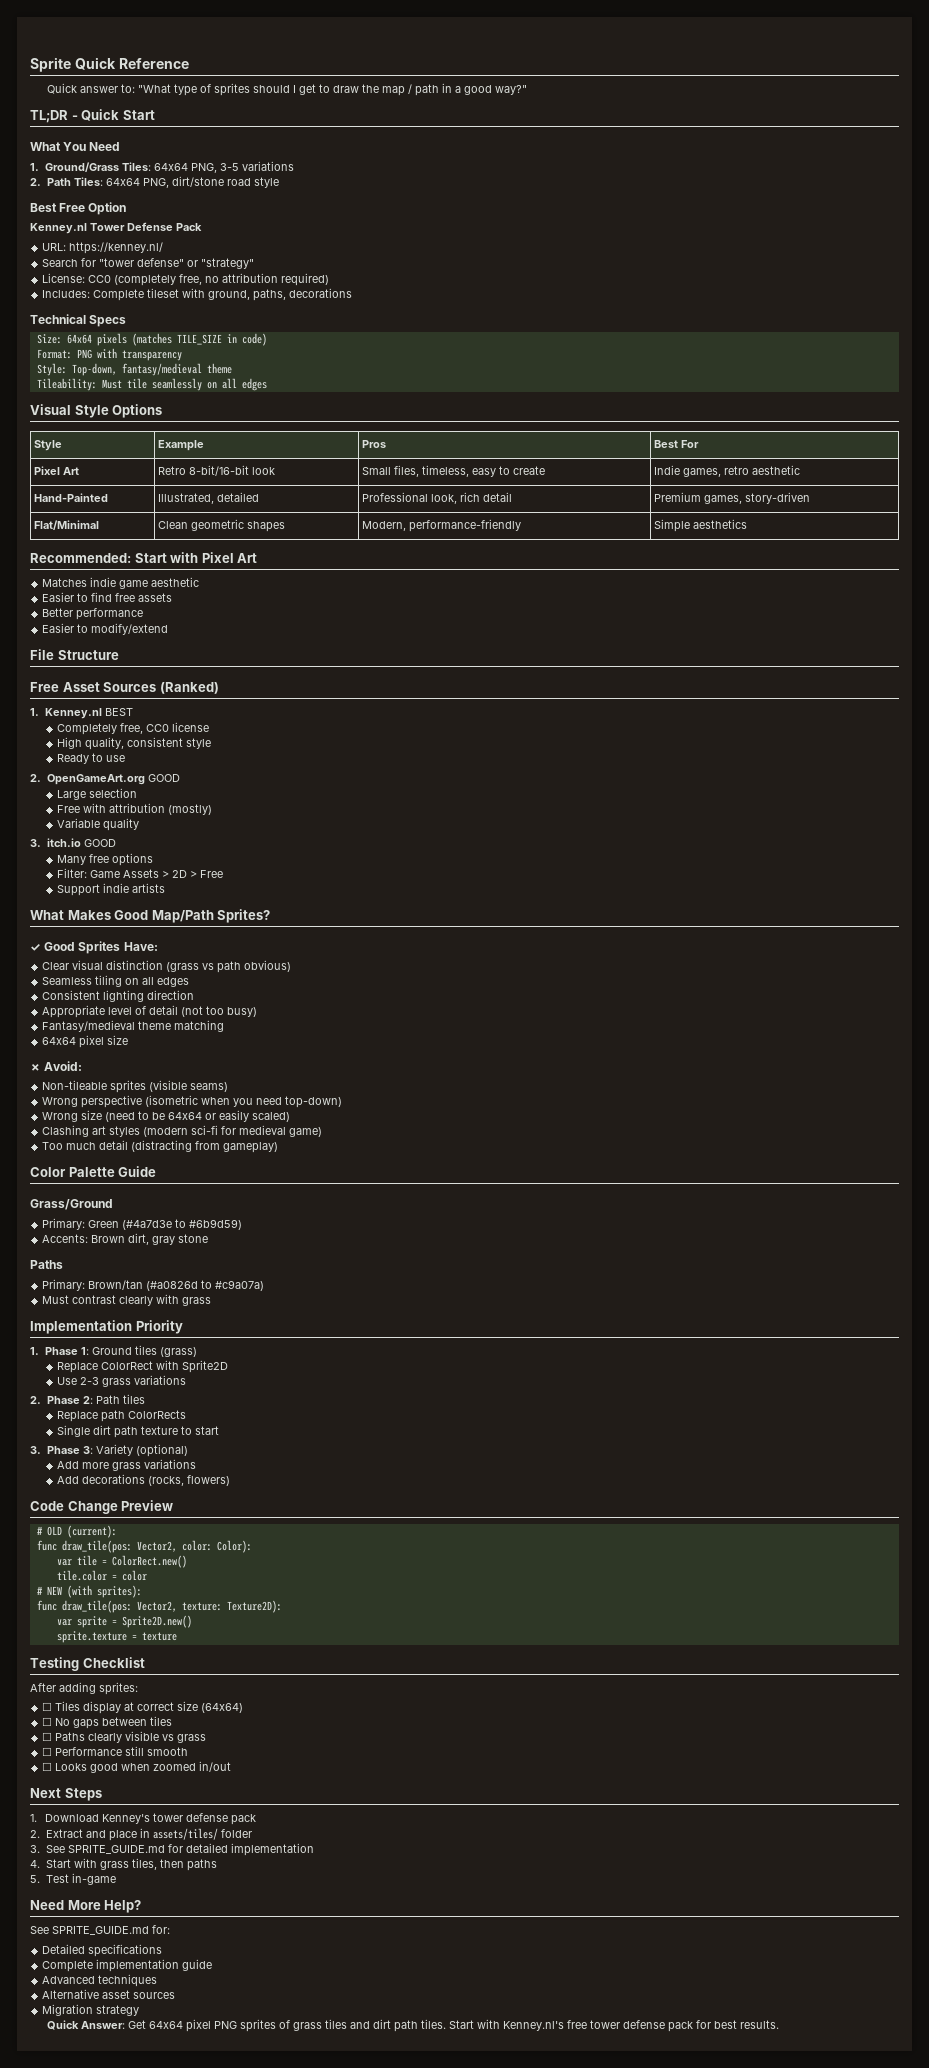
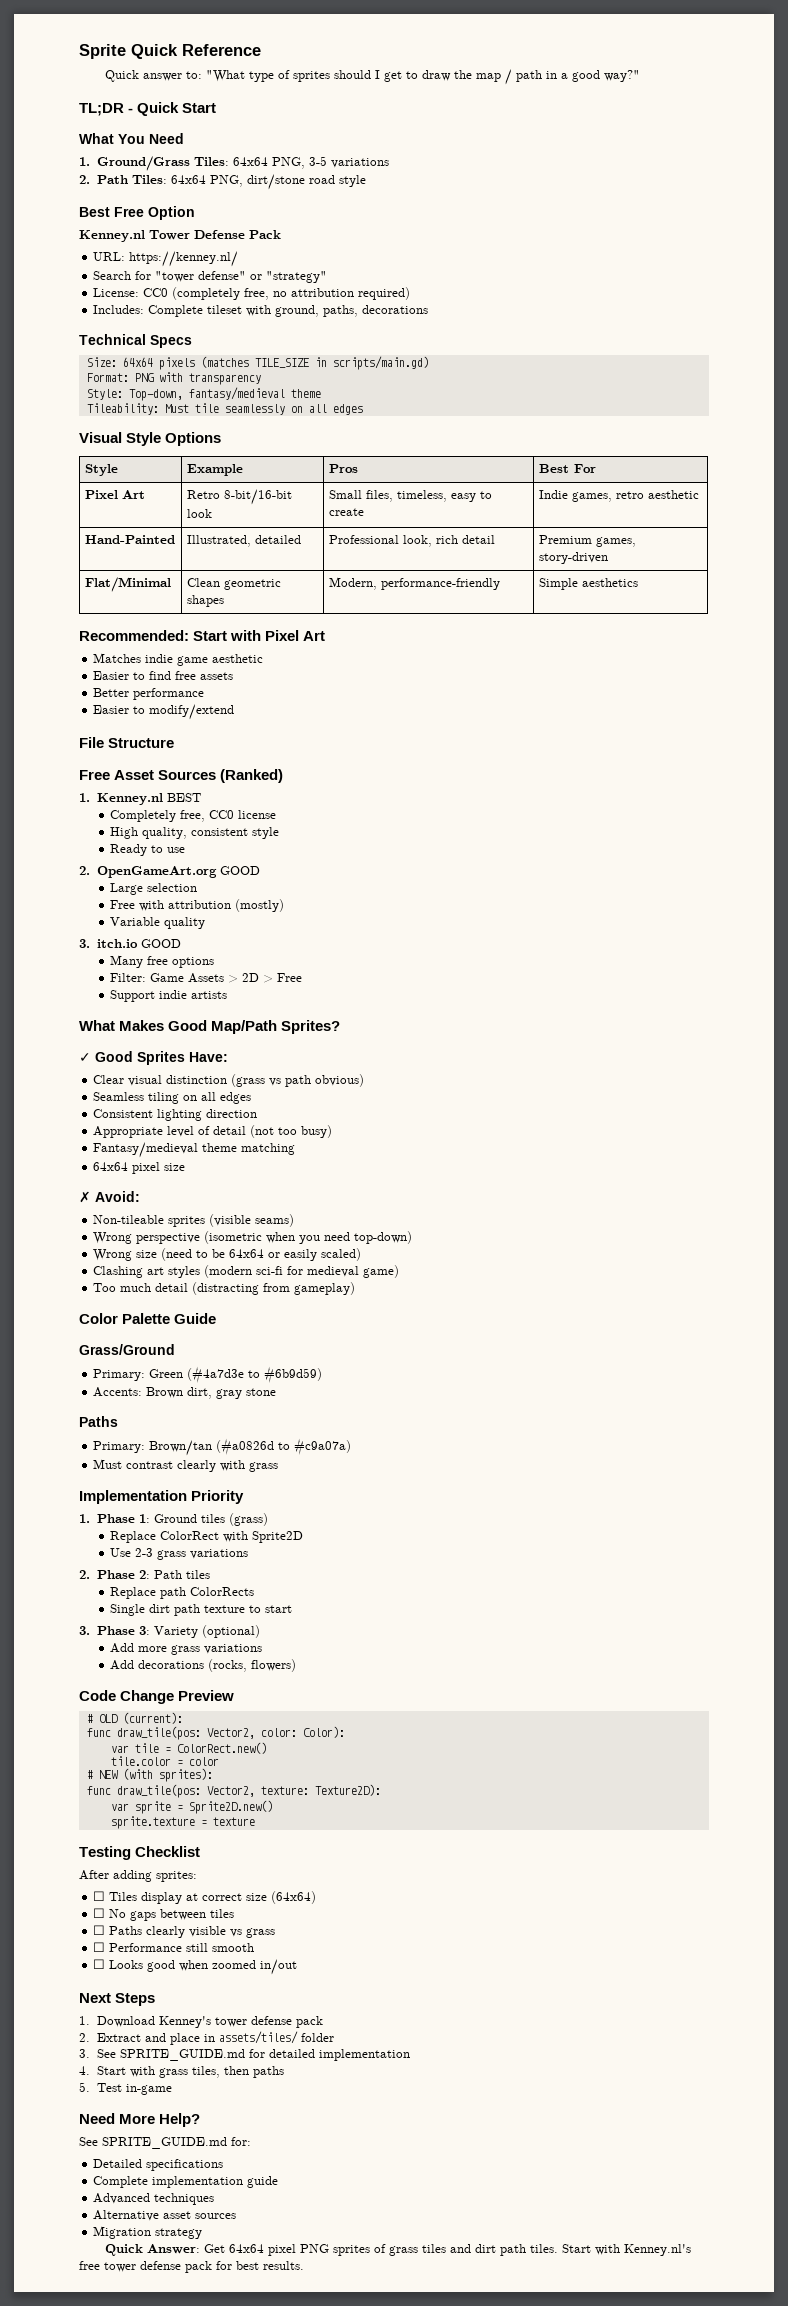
- Size: 64x64 pixels (matches TILE_SIZE in code)
+ Size: 64x64 pixels (matches TILE_SIZE in scripts/main.gd)

